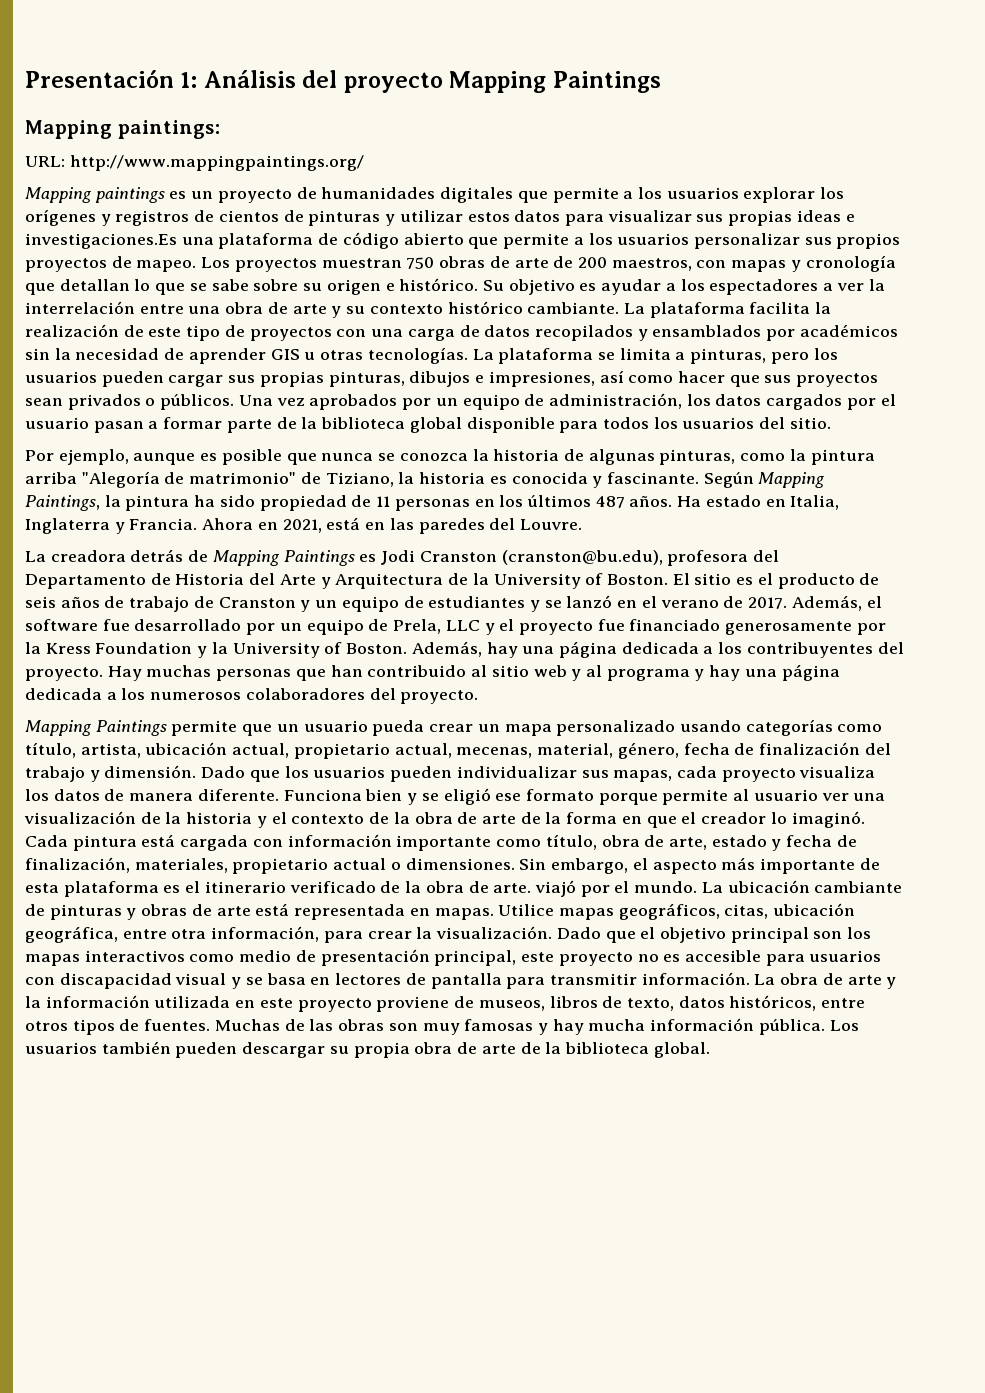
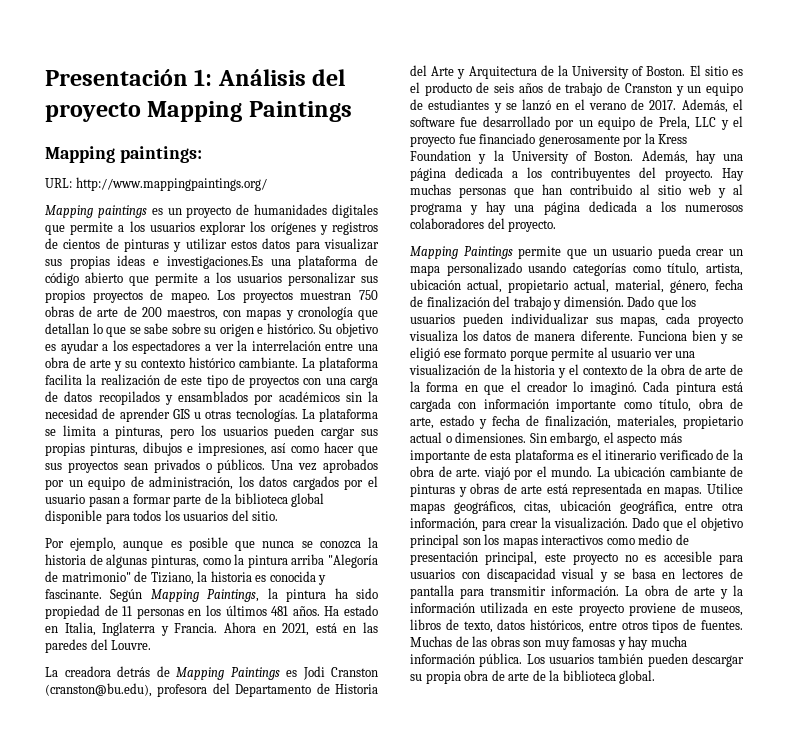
- Según Mapping Paintings, la pintura ha sido propiedad de 11 personas en los últimos 487 años.
+ Según Mapping Paintings, la pintura ha sido propiedad de 11 personas en los últimos 481 años.
- Mapping Paintings permite que un usuario pueda crear un mapa personalizado usando categorías como título, artista, ubicación actual, propietario actual, mecenas, material, género, fecha de finalización del trabajo y dimensión.
+ Mapping Paintings permite que un usuario pueda crear un mapa personalizado usando categorías como título, artista, ubicación actual, propietario actual, material, género, fecha de finalización del trabajo y dimensión.

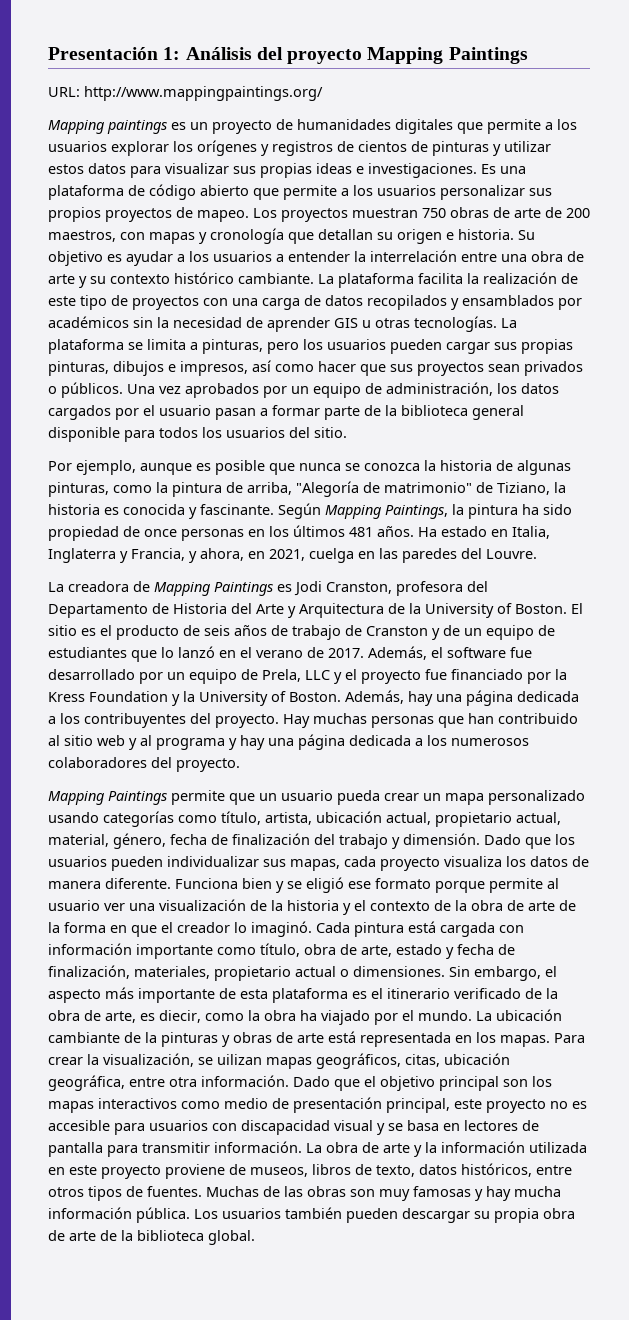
- Mapping paintings:
- Mapping paintings es un proyecto de humanidades digitales que permite a los usuarios explorar los orígenes y registros de cientos de pinturas y utilizar estos datos para visualizar sus propias ideas e investigaciones.Es una plataforma de código abierto que permite a los usuarios personalizar sus propios proyectos de mapeo.
+ Mapping paintings es un proyecto de humanidades digitales que permite a los usuarios explorar los orígenes y registros de cientos de pinturas y utilizar estos datos para visualizar sus propias ideas e investigaciones. Es una plataforma de código abierto que permite a los usuarios personalizar sus propios proyectos de mapeo.
- Los proyectos muestran 750 obras de arte de 200 maestros, con mapas y cronología que detallan lo que se sabe sobre su origen e histórico.
+ Los proyectos muestran 750 obras de arte de 200 maestros, con mapas y cronología que detallan su origen e historia.
- Su objetivo es ayudar a los espectadores a ver la interrelación entre una obra de arte y su contexto histórico cambiante.
+ Su objetivo es ayudar a los usuarios a entender la interrelación entre una obra de arte y su contexto histórico cambiante.
- La plataforma se limita a pinturas, pero los usuarios pueden cargar sus propias pinturas, dibujos e impresiones, así como hacer que sus proyectos sean privados o públicos.
+ La plataforma se limita a pinturas, pero los usuarios pueden cargar sus propias pinturas, dibujos e impresos, así como hacer que sus proyectos sean privados o públicos.
- Una vez aprobados por un equipo de administración, los datos cargados por el usuario pasan a formar parte de la biblioteca global disponible para todos los usuarios del sitio.
+ Una vez aprobados por un equipo de administración, los datos cargados por el usuario pasan a formar parte de la biblioteca general disponible para todos los usuarios del sitio.
- Por ejemplo, aunque es posible que nunca se conozca la historia de algunas pinturas, como la pintura arriba "Alegoría de matrimonio" de Tiziano, la historia es conocida y fascinante.
+ Por ejemplo, aunque es posible que nunca se conozca la historia de algunas pinturas, como la pintura de arriba, "Alegoría de matrimonio" de Tiziano, la historia es conocida y fascinante.
- Según Mapping Paintings, la pintura ha sido propiedad de 11 personas en los últimos 481 años.
+ Según Mapping Paintings, la pintura ha sido propiedad de once personas en los últimos 481 años.
- Ha estado en Italia, Inglaterra y Francia. Ahora en 2021, está en las paredes del Louvre.
+ Ha estado en Italia, Inglaterra y Francia, y ahora, en 2021, cuelga en las paredes del Louvre.
- La creadora detrás de Mapping Paintings es Jodi Cranston (cranston@bu.edu), profesora del Departamento de Historia del Arte y Arquitectura de la University of Boston.
+ La creadora de Mapping Paintings es Jodi Cranston, profesora del Departamento de Historia del Arte y Arquitectura de la University of Boston.
- El sitio es el producto de seis años de trabajo de Cranston y un equipo de estudiantes y se lanzó en el verano de 2017.
+ El sitio es el producto de seis años de trabajo de Cranston y de un equipo de estudiantes que lo lanzó en el verano de 2017.
- Además, el software fue desarrollado por un equipo de Prela, LLC y el proyecto fue financiado generosamente por la Kress Foundation y la University of Boston.
+ Además, el software fue desarrollado por un equipo de Prela, LLC y el proyecto fue financiado por la Kress Foundation y la University of Boston.
- Sin embargo, el aspecto más importante de esta plataforma es el itinerario verificado de la obra de arte. viajó por el mundo.
+ Sin embargo, el aspecto más importante de esta plataforma es el itinerario verificado de la obra de arte, es diecir, como la obra ha viajado por el mundo.
- La ubicación cambiante de pinturas y obras de arte está representada en mapas. Utilice mapas geográficos, citas, ubicación geográfica, entre otra información, para crear la visualización.
+ La ubicación cambiante de la pinturas y obras de arte está representada en los mapas. Para crear la visualización, se uilizan mapas geográficos, citas, ubicación geográfica, entre otra información.

